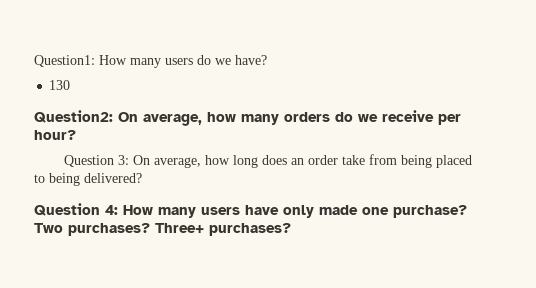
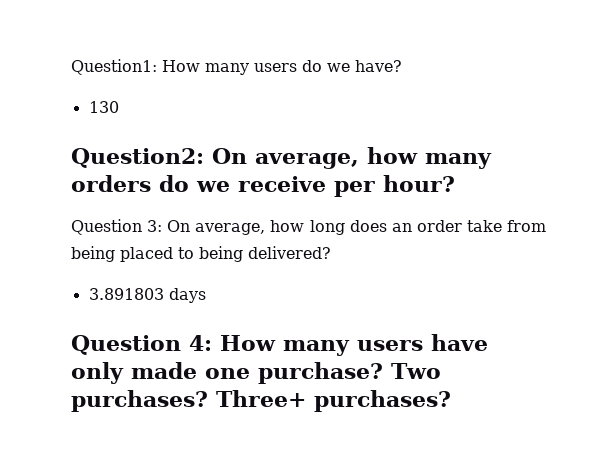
+ 3.891803 days

